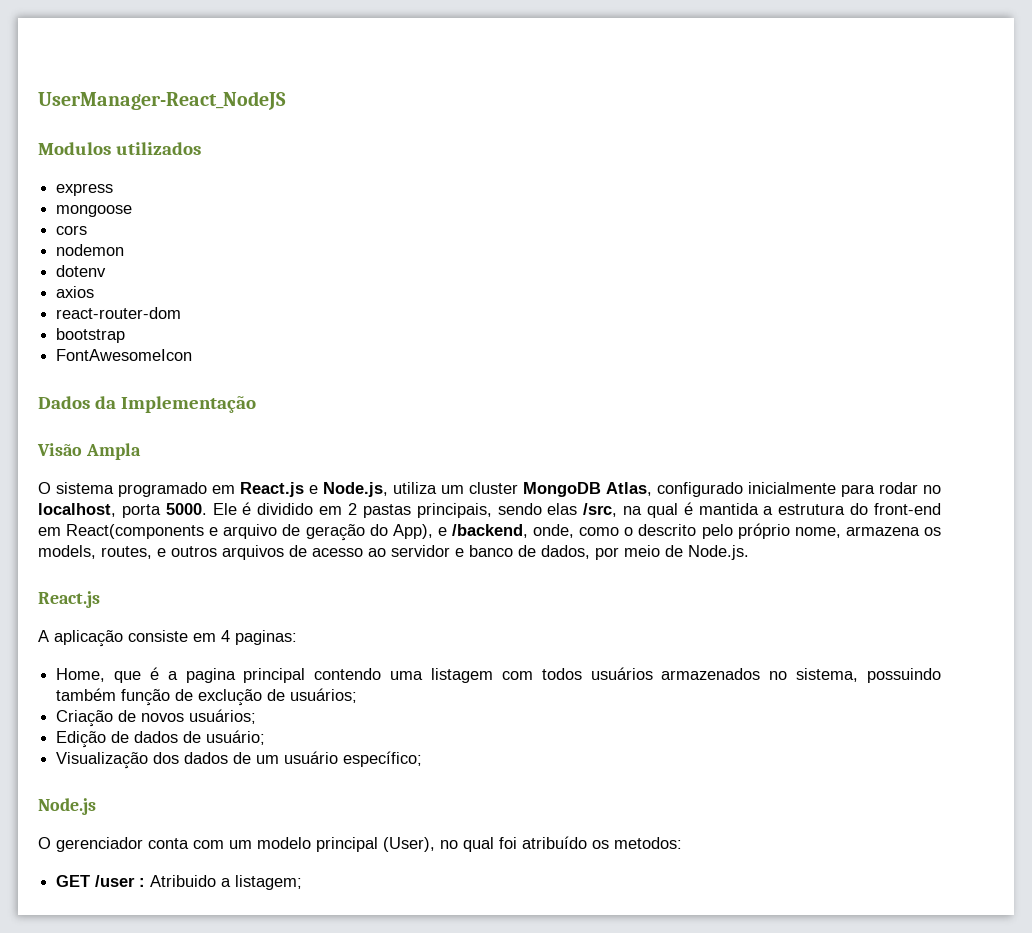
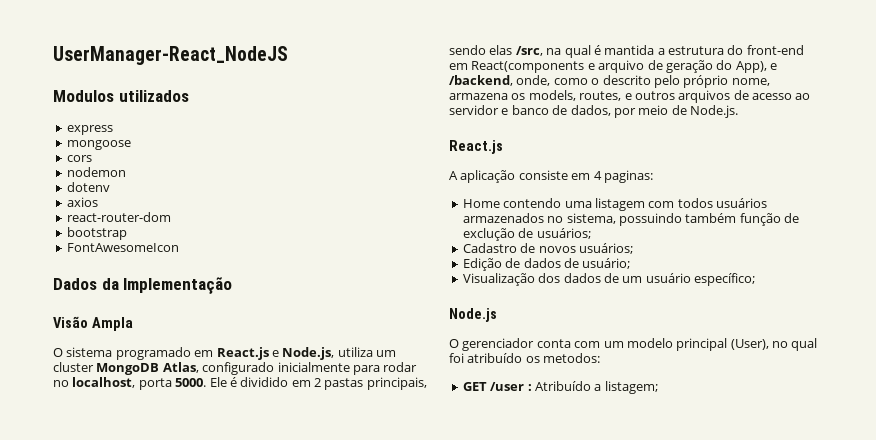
- Home, que é a pagina principal contendo uma listagem com todos usuários armazenados no sistema, possuindo também função de exclução de usuários;
+ Home contendo uma listagem com todos usuários armazenados no sistema, possuindo também função de exclução de usuários;
- Criação de novos usuários;
+ Cadastro de novos usuários;
- GET /user : Atribuido a listagem;
+ GET /user : Atribuído a listagem;

